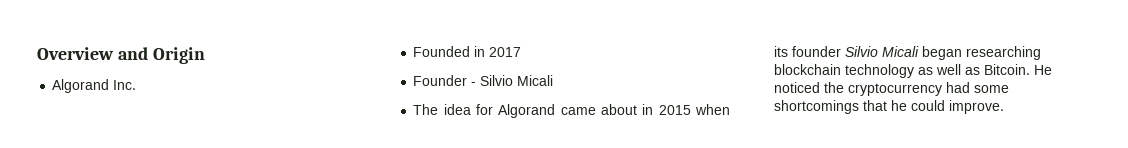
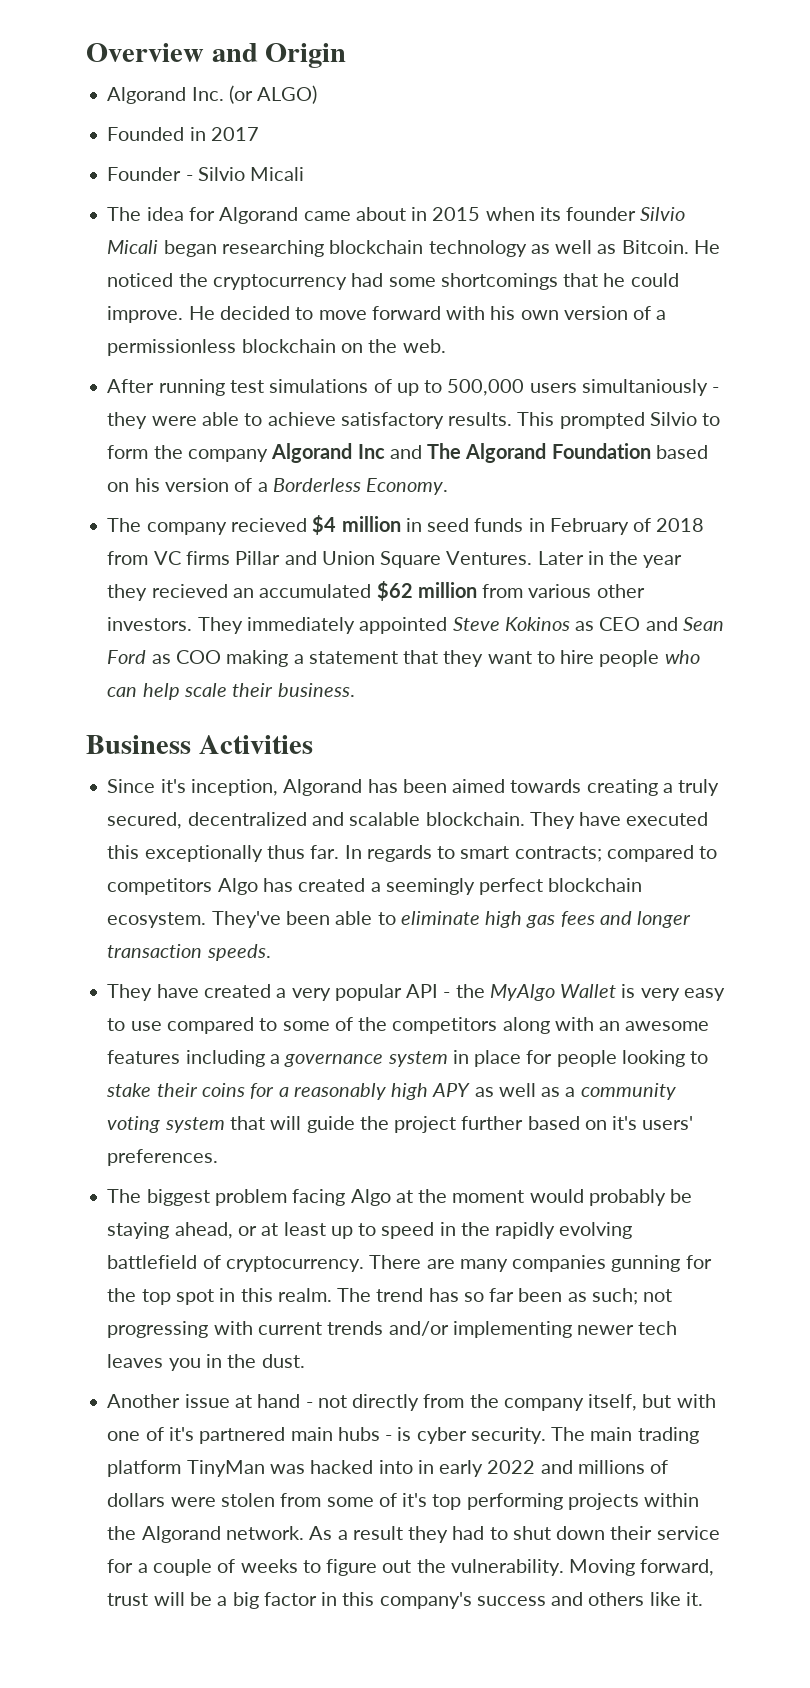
- Algorand Inc.
+ Algorand Inc. (or ALGO)
+ He decided to move forward with his own version of a permissionless blockchain on the web.
+ After running test simulations of up to 500,000 users simultaniously - they were able to achieve satisfactory results. This prompted Silvio to form the company Algorand Inc and The Algorand Foundation based on his version of a Borderless Economy.
+ The company recieved $4 million in seed funds in February of 2018 from VC firms Pillar and Union Square Ventures. Later in the year they recieved an accumulated $62 million from various other investors. They immediately appointed Steve Kokinos as CEO and Sean Ford as COO making a statement that they want to hire people who can help scale their business.
+ Business Activities
+ Since it's inception, Algorand has been aimed towards creating a truly secured, decentralized and scalable blockchain. They have executed this exceptionally thus far. In regards to smart contracts; compared to competitors Algo has created a seemingly perfect blockchain ecosystem. They've been able to eliminate high gas fees and longer transaction speeds.
+ They have created a very popular API - the MyAlgo Wallet is very easy to use compared to some of the competitors along with an awesome features including a governance system in place for people looking to stake their coins for a reasonably high APY as well as a community voting system that will guide the project further based on it's users' preferences.
+ The biggest problem facing Algo at the moment would probably be staying ahead, or at least up to speed in the rapidly evolving battlefield of cryptocurrency. There are many companies gunning for the top spot in this realm. The trend has so far been as such; not progressing with current trends and/or implementing newer tech leaves you in the dust.
+ Another issue at hand - not directly from the company itself, but with one of it's partnered main hubs - is cyber security. The main trading platform TinyMan was hacked into in early 2022 and millions of dollars were stolen from some of it's top performing projects within the Algorand network. As a result they had to shut down their service for a couple of weeks to figure out the vulnerability. Moving forward, trust will be a big factor in this company's success and others like it.

